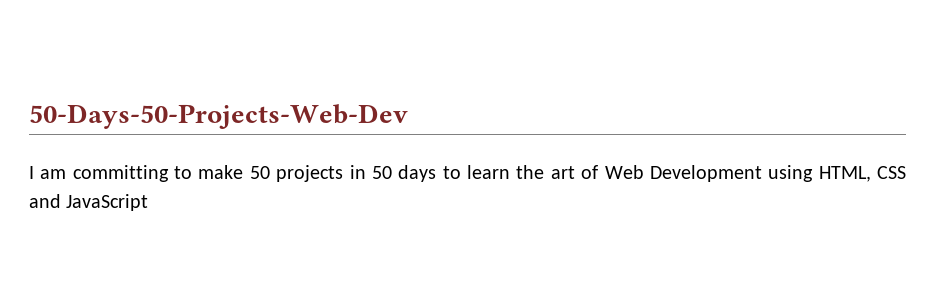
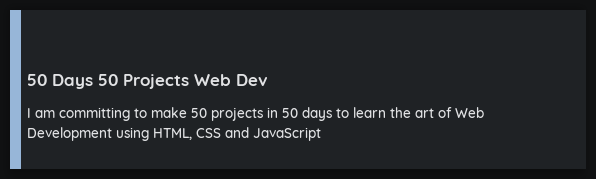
- 50-Days-50-Projects-Web-Dev
+ 50 Days 50 Projects Web Dev

